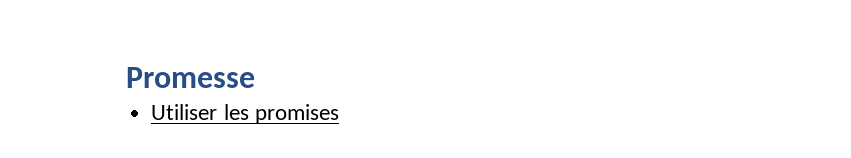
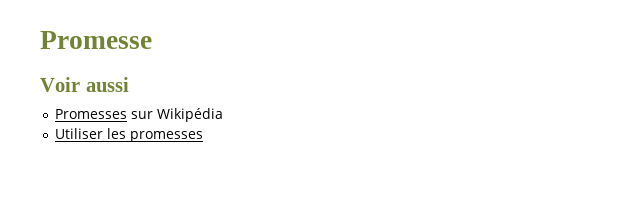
+ Voir aussi
+ Promesses sur Wikipédia
- Utiliser les promises
+ Utiliser les promesses

